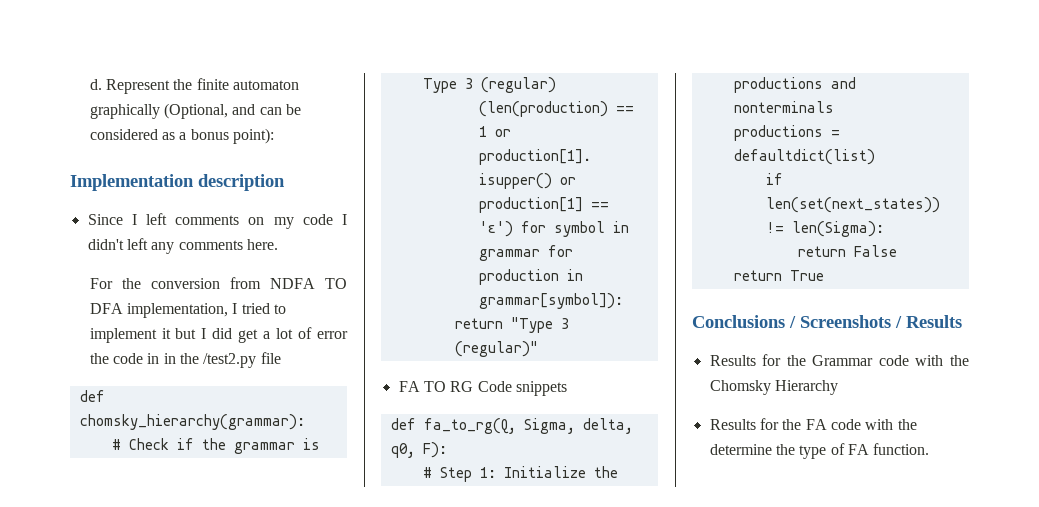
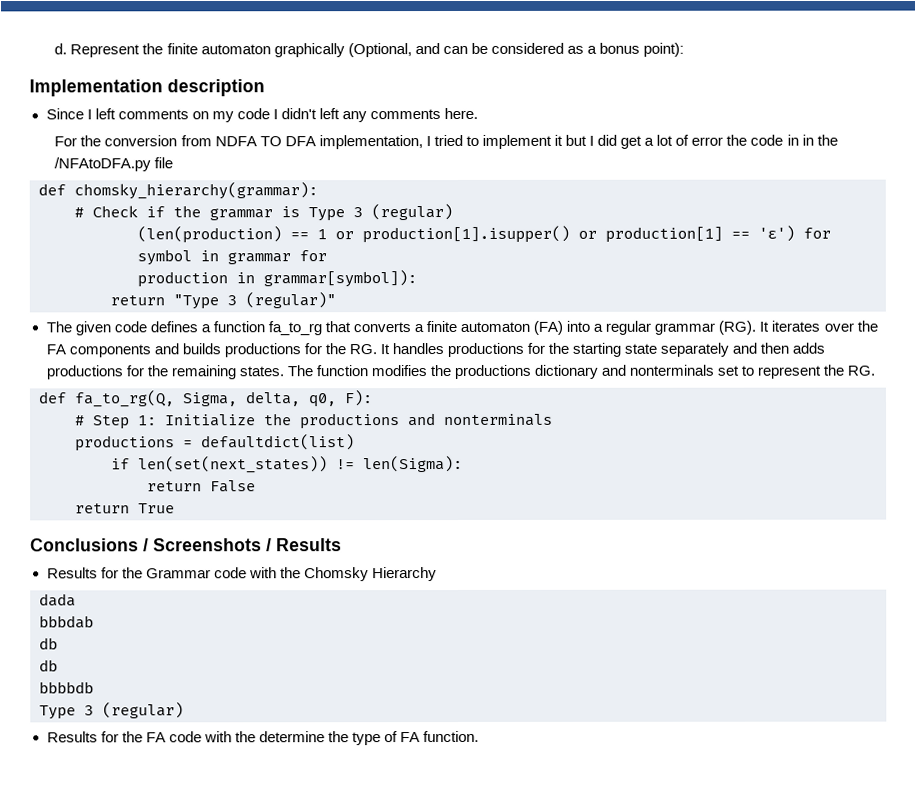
- For the conversion from NDFA TO DFA implementation, I tried to implement it but I did get a lot of error the code in in the /test2.py file
+ For the conversion from NDFA TO DFA implementation, I tried to implement it but I did get a lot of error the code in in the /NFAtoDFA.py file
- FA TO RG Code snippets
+ The given code defines a function fa_to_rg that converts a finite automaton (FA) into a regular grammar (RG). It iterates over the FA components and builds productions for the RG. It handles productions for the starting state separately and then adds productions for the remaining states. The function modifies the productions dictionary and nonterminals set to represent the RG.
+ dada
+ bbbdab
+ db
+ db
+ bbbbdb
+ Type 3 (regular)

